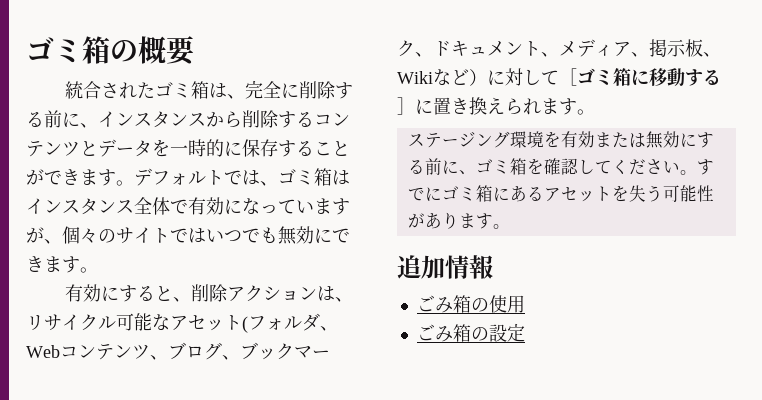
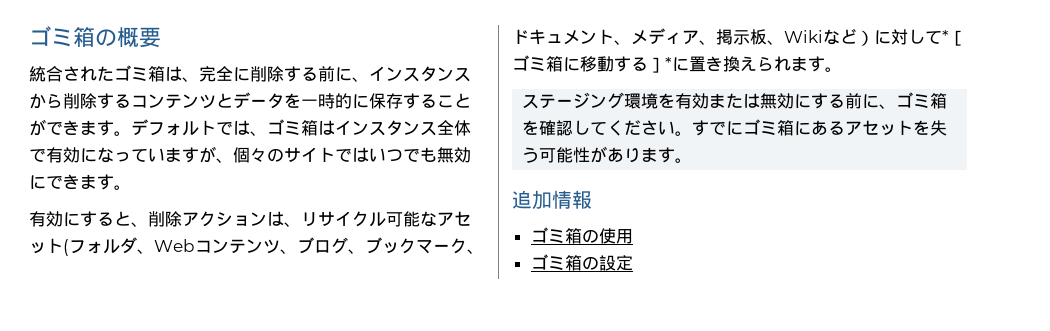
- 有効にすると、削除アクションは、リサイクル可能なアセット(フォルダ、Webコンテンツ、ブログ、ブックマーク、ドキュメント、メディア、掲示板、Wikiなど）に対して［ゴミ箱に移動する］に置き換えられます。
+ 有効にすると、削除アクションは、リサイクル可能なアセット(フォルダ、Webコンテンツ、ブログ、ブックマーク、ドキュメント、メディア、掲示板、Wikiなど）に対して*［ゴミ箱に移動する］*に置き換えられます。
- ごみ箱の使用
+ ゴミ箱の使用
- ごみ箱の設定
+ ゴミ箱の設定

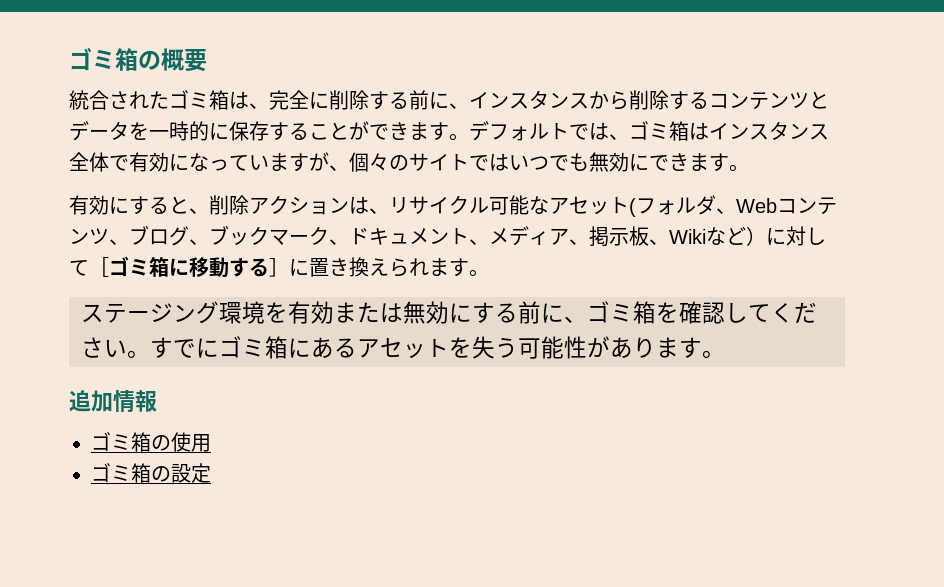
- 有効にすると、削除アクションは、リサイクル可能なアセット(フォルダ、Webコンテンツ、ブログ、ブックマーク、ドキュメント、メディア、掲示板、Wikiなど）に対して*［ゴミ箱に移動する］*に置き換えられます。
+ 有効にすると、削除アクションは、リサイクル可能なアセット(フォルダ、Webコンテンツ、ブログ、ブックマーク、ドキュメント、メディア、掲示板、Wikiなど）に対して［ゴミ箱に移動する］に置き換えられます。

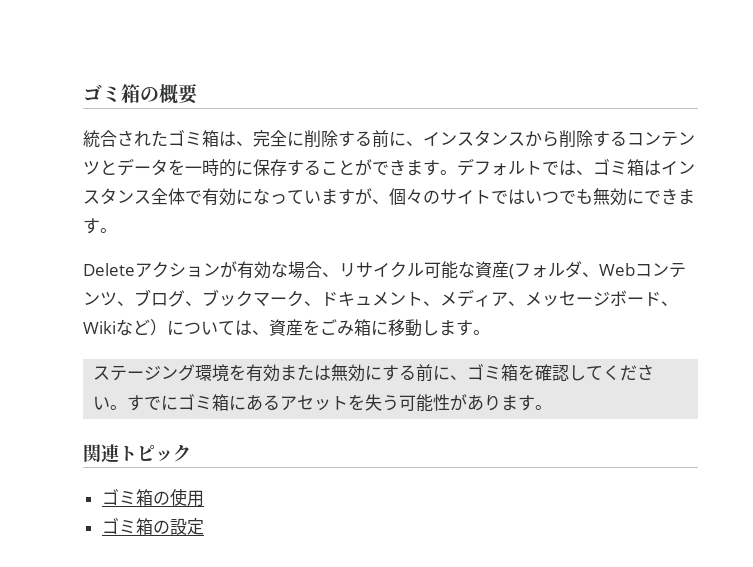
- 有効にすると、削除アクションは、リサイクル可能なアセット(フォルダ、Webコンテンツ、ブログ、ブックマーク、ドキュメント、メディア、掲示板、Wikiなど）に対して［ゴミ箱に移動する］に置き換えられます。
+ Deleteアクションが有効な場合、リサイクル可能な資産(フォルダ、Webコンテンツ、ブログ、ブックマーク、ドキュメント、メディア、メッセージボード、Wikiなど）については、資産をごみ箱に移動します。
- 追加情報
+ 関連トピック

